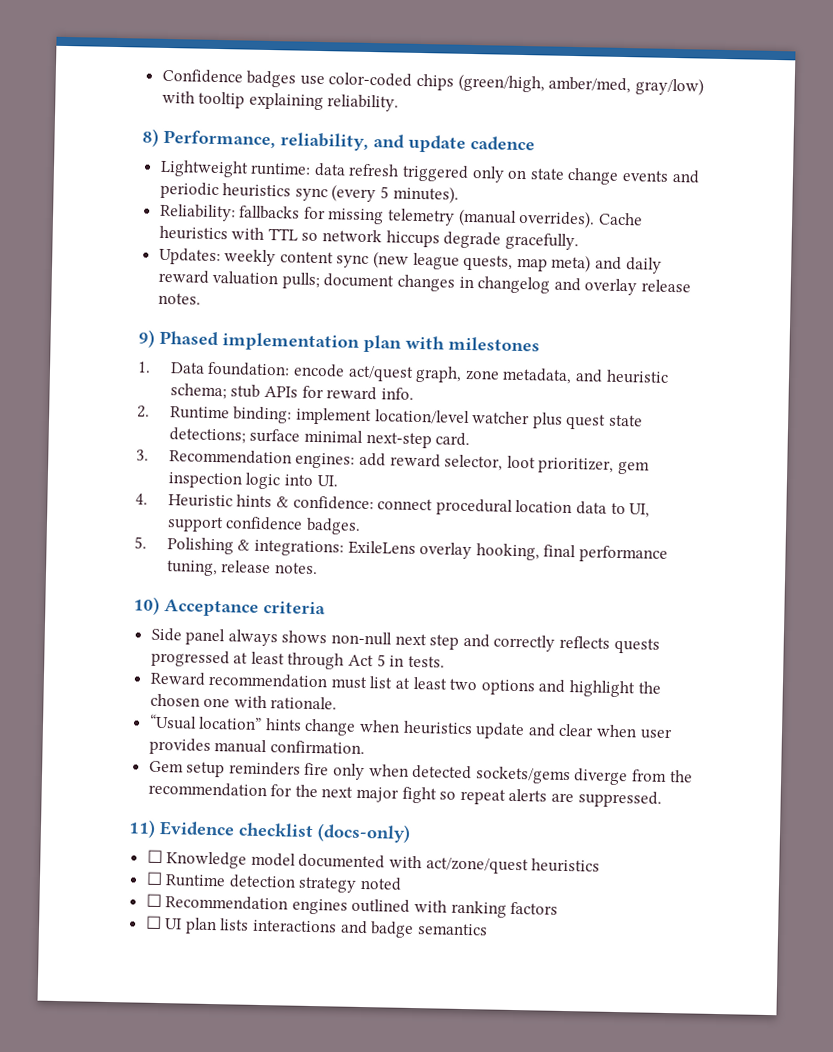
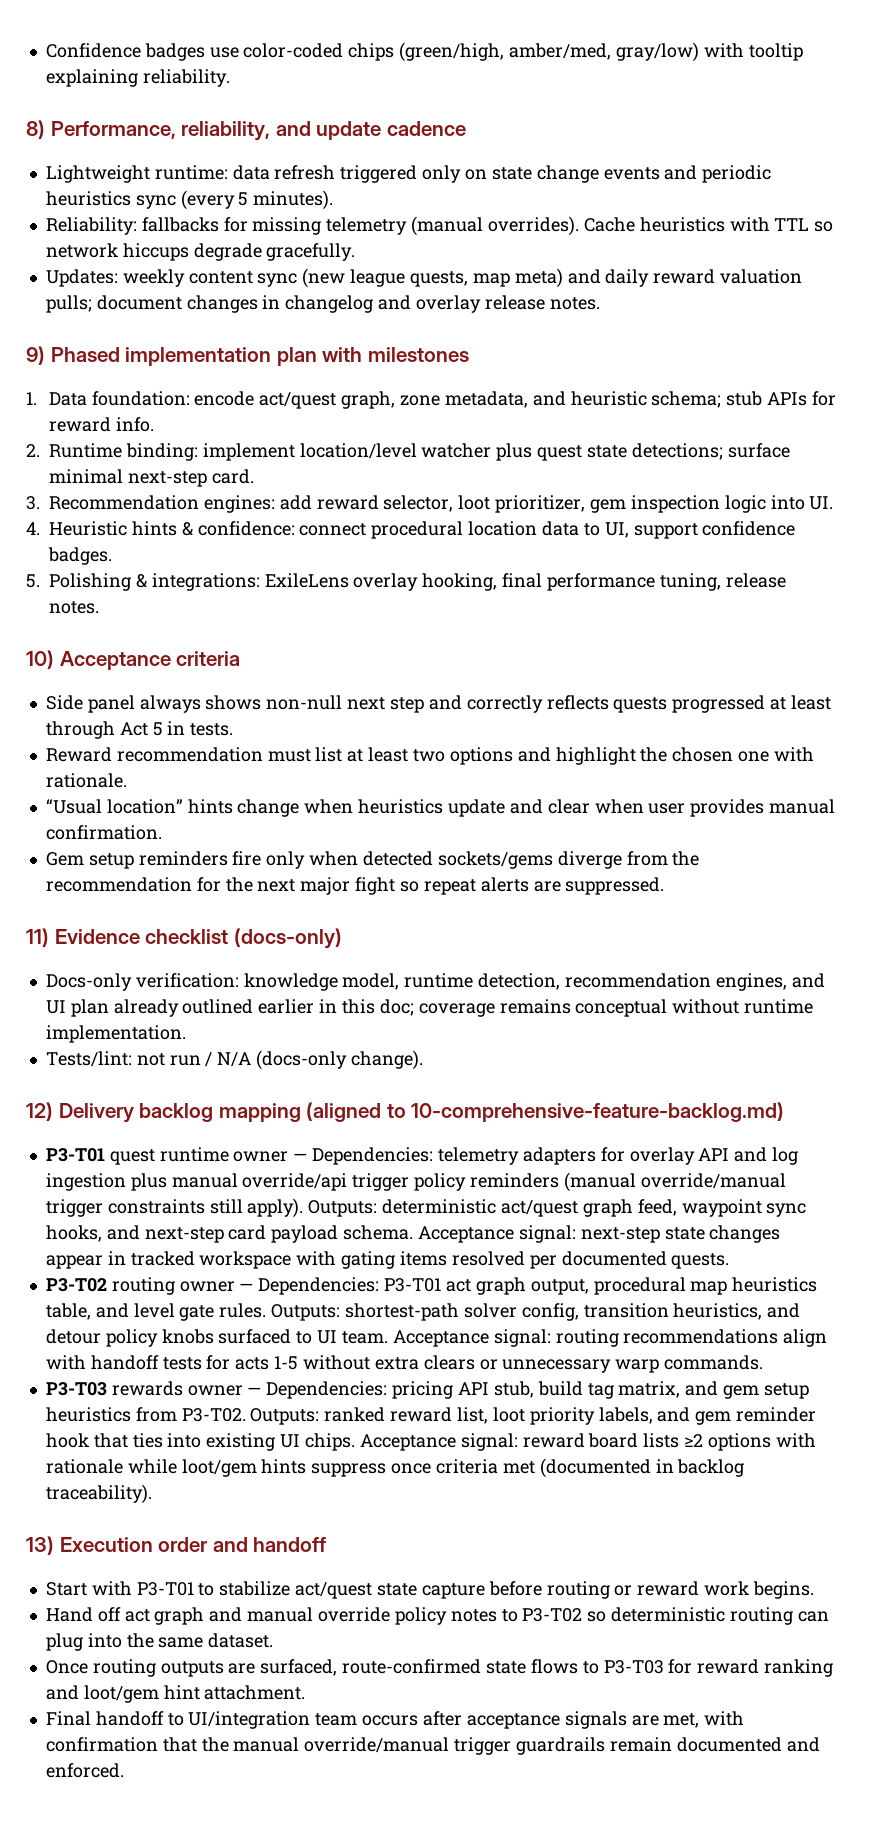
- ☐ Knowledge model documented with act/zone/quest heuristics
- ☐ Runtime detection strategy noted
- ☐ Recommendation engines outlined with ranking factors
- ☐ UI plan lists interactions and badge semantics
+ Docs-only verification: knowledge model, runtime detection, recommendation engines, and UI plan already outlined earlier in this doc; coverage remains conceptual without runtime implementation.
+ Tests/lint: not run / N/A (docs-only change).
+ 12) Delivery backlog mapping (aligned to 10-comprehensive-feature-backlog.md)
+ P3-T01 quest runtime owner — Dependencies: telemetry adapters for overlay API and log ingestion plus manual override/api trigger policy reminders (manual override/manual trigger constraints still apply). Outputs: deterministic act/quest graph feed, waypoint sync hooks, and next-step card payload schema. Acceptance signal: next-step state changes appear in tracked workspace with gating items resolved per documented quests.
+ P3-T02 routing owner — Dependencies: P3-T01 act graph output, procedural map heuristics table, and level gate rules. Outputs: shortest-path solver config, transition heuristics, and detour policy knobs surfaced to UI team. Acceptance signal: routing recommendations align with handoff tests for acts 1-5 without extra clears or unnecessary warp commands.
+ P3-T03 rewards owner — Dependencies: pricing API stub, build tag matrix, and gem setup heuristics from P3-T02. Outputs: ranked reward list, loot priority labels, and gem reminder hook that ties into existing UI chips. Acceptance signal: reward board lists ≥2 options with rationale while loot/gem hints suppress once criteria met (documented in backlog traceability).
+ 13) Execution order and handoff
+ Start with P3-T01 to stabilize act/quest state capture before routing or reward work begins.
+ Hand off act graph and manual override policy notes to P3-T02 so deterministic routing can plug into the same dataset.
+ Once routing outputs are surfaced, route-confirmed state flows to P3-T03 for reward ranking and loot/gem hint attachment.
+ Final handoff to UI/integration team occurs after acceptance signals are met, with confirmation that the manual override/manual trigger guardrails remain documented and enforced.

